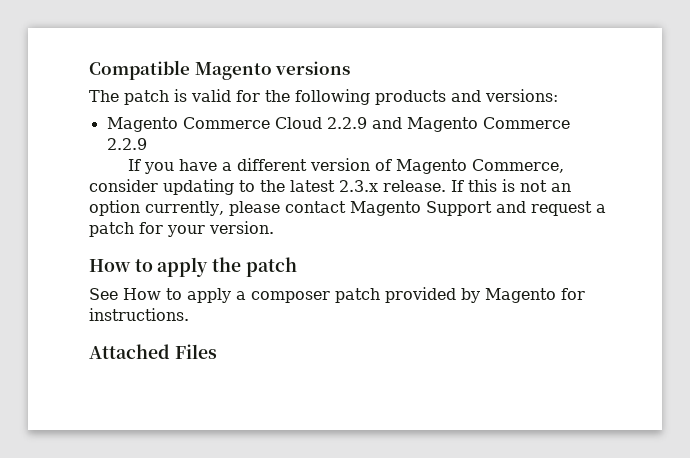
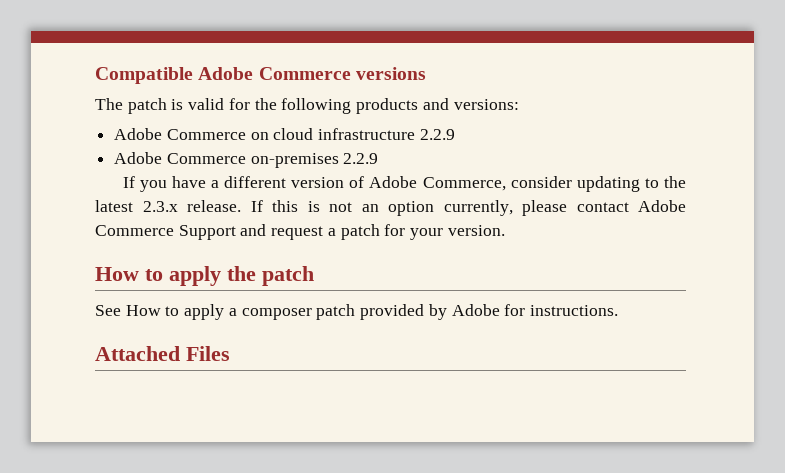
- Compatible Magento versions
+ Compatible Adobe Commerce versions
- Magento Commerce Cloud 2.2.9 and Magento Commerce 2.2.9
+ Adobe Commerce on cloud infrastructure 2.2.9
+ Adobe Commerce on-premises 2.2.9
- If you have a different version of Magento Commerce, consider updating to the latest 2.3.x release.
+ If you have a different version of Adobe Commerce, consider updating to the latest 2.3.x release.
- If this is not an option currently, please contact Magento Support and request a patch for your version.
+ If this is not an option currently, please contact Adobe Commerce Support and request a patch for your version.
- See How to apply a composer patch provided by Magento for instructions.
+ See How to apply a composer patch provided by Adobe for instructions.

